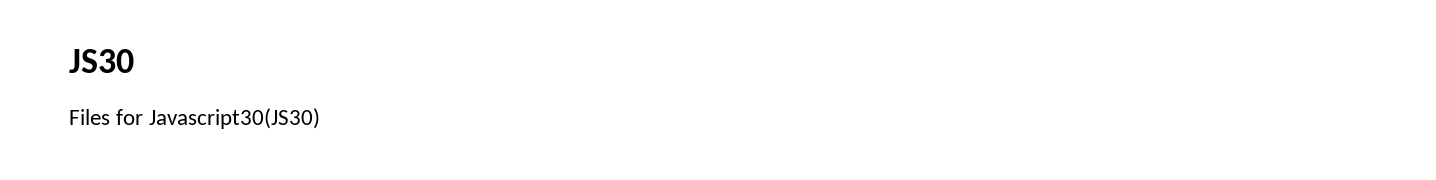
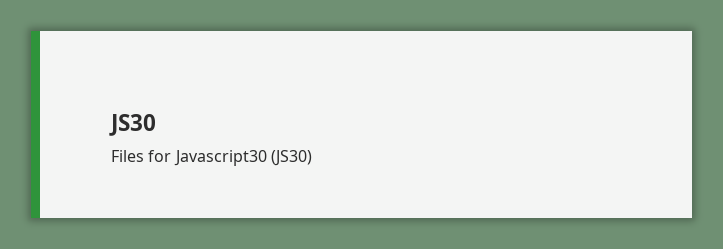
- Files for Javascript30(JS30)
+ Files for Javascript30 (JS30)

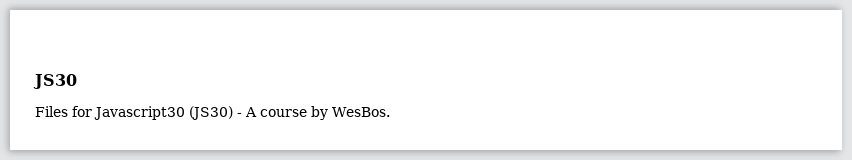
- Files for Javascript30 (JS30)
+ Files for Javascript30 (JS30) - A course by WesBos.

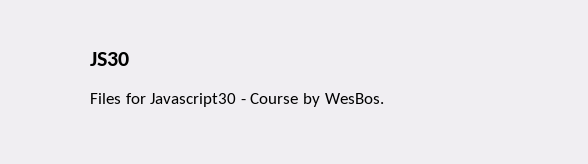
- Files for Javascript30 (JS30) - A course by WesBos.
+ Files for Javascript30 - Course by WesBos.

